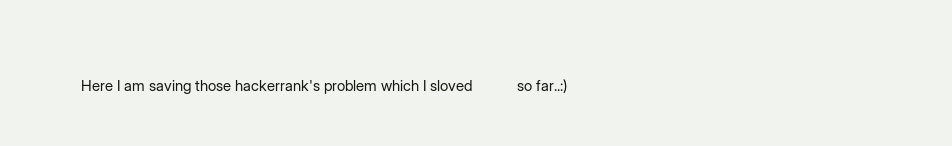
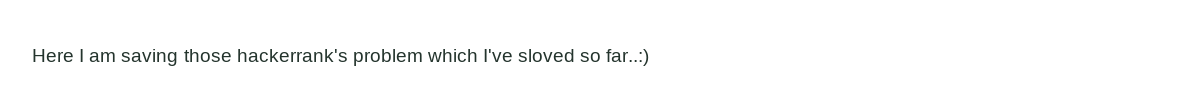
- Here I am saving those hackerrank's problem which I sloved so far..:)
+ Here I am saving those hackerrank's problem which I've sloved so far..:)

